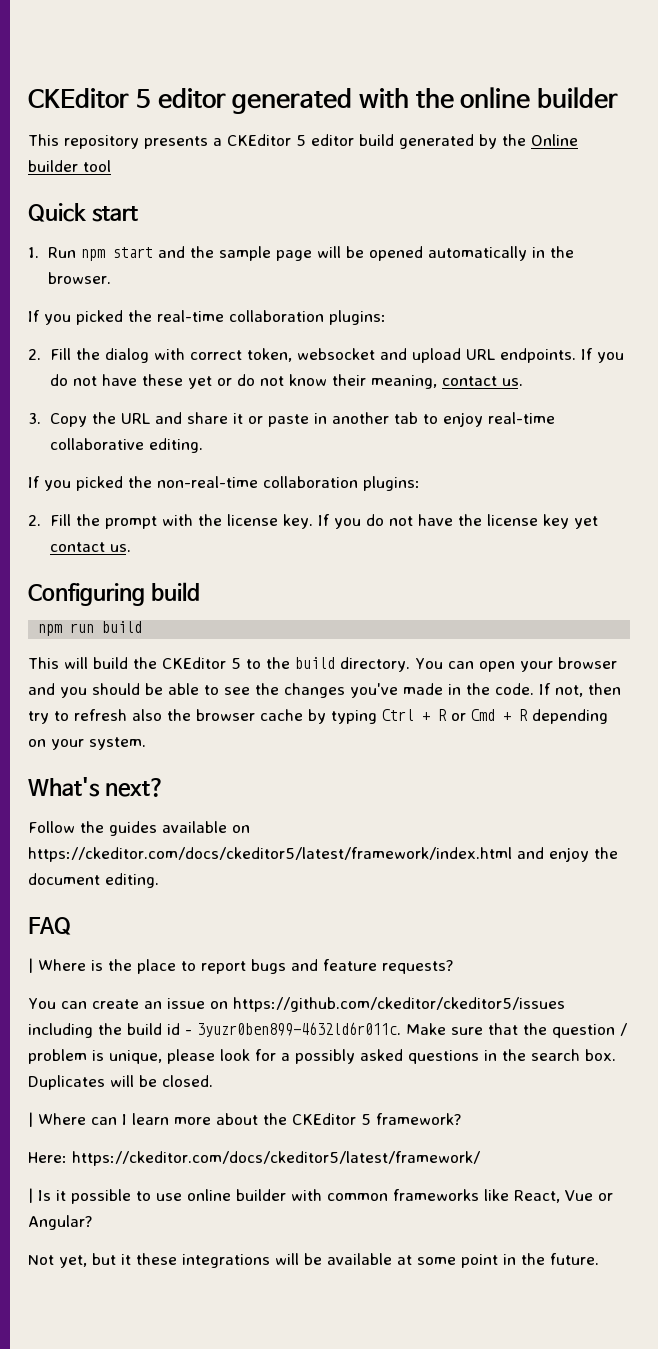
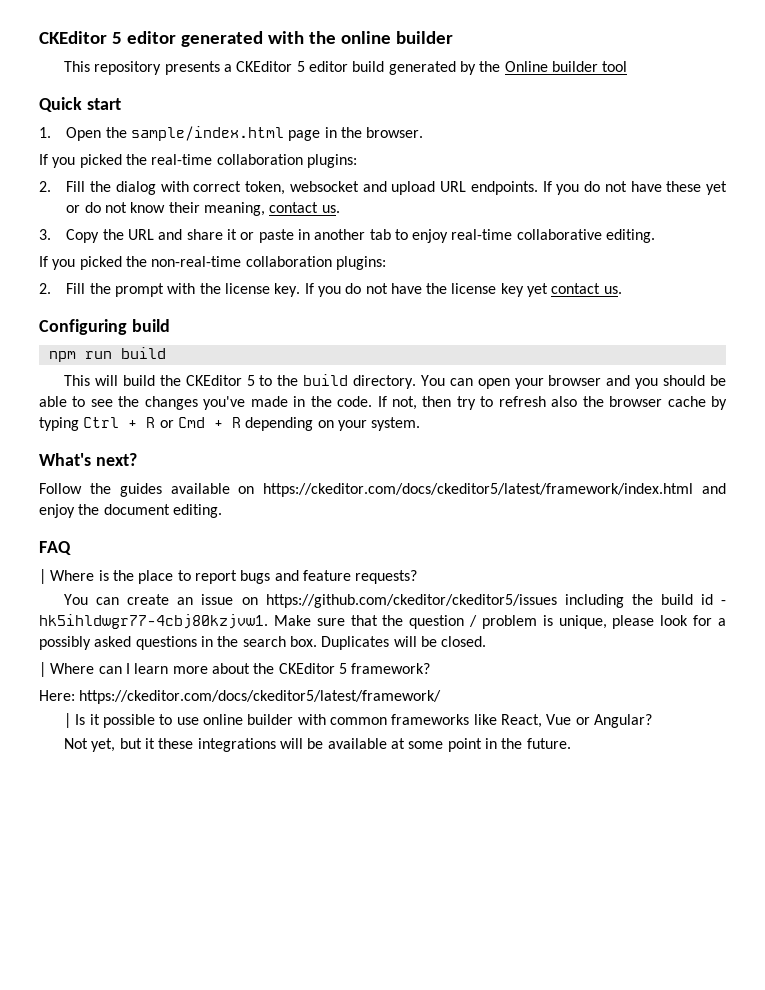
- 1. Run npm start and the sample page will be opened automatically in the browser.
+ 1. Open the sample/index.html page in the browser.
- You can create an issue on https://github.com/ckeditor/ckeditor5/issues including the build id - 3yuzr0ben899-4632ld6r011c.
+ You can create an issue on https://github.com/ckeditor/ckeditor5/issues including the build id - hk5ihldwgr77-4cbj80kzjvw1.

